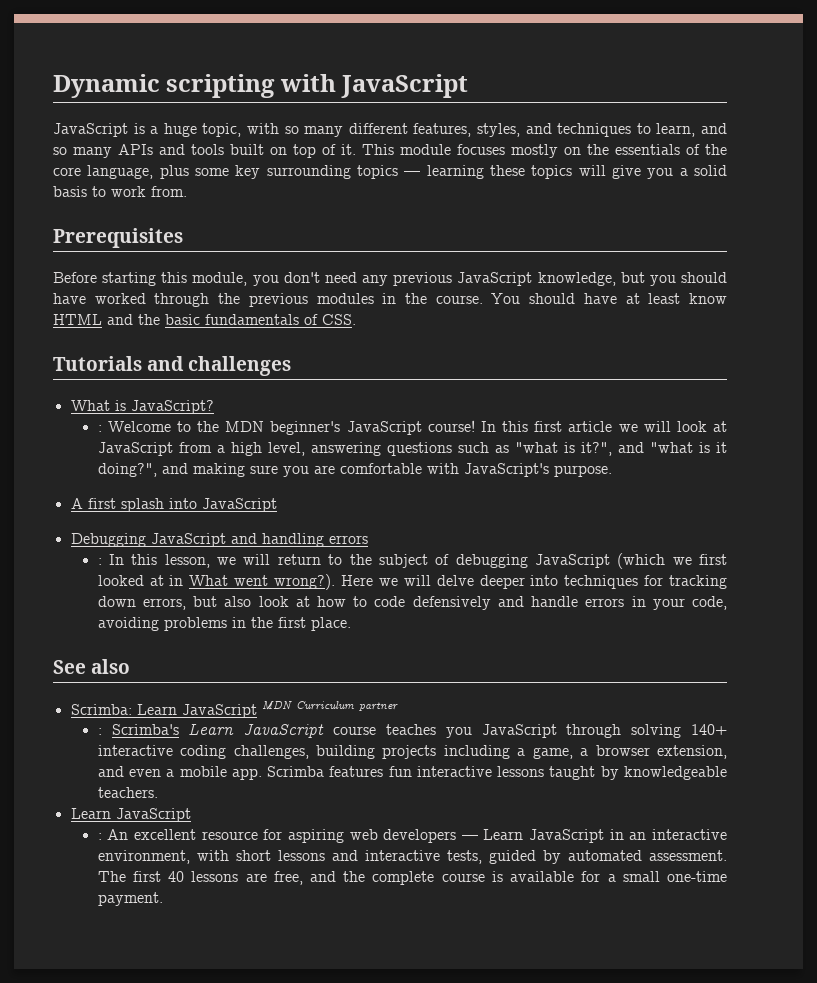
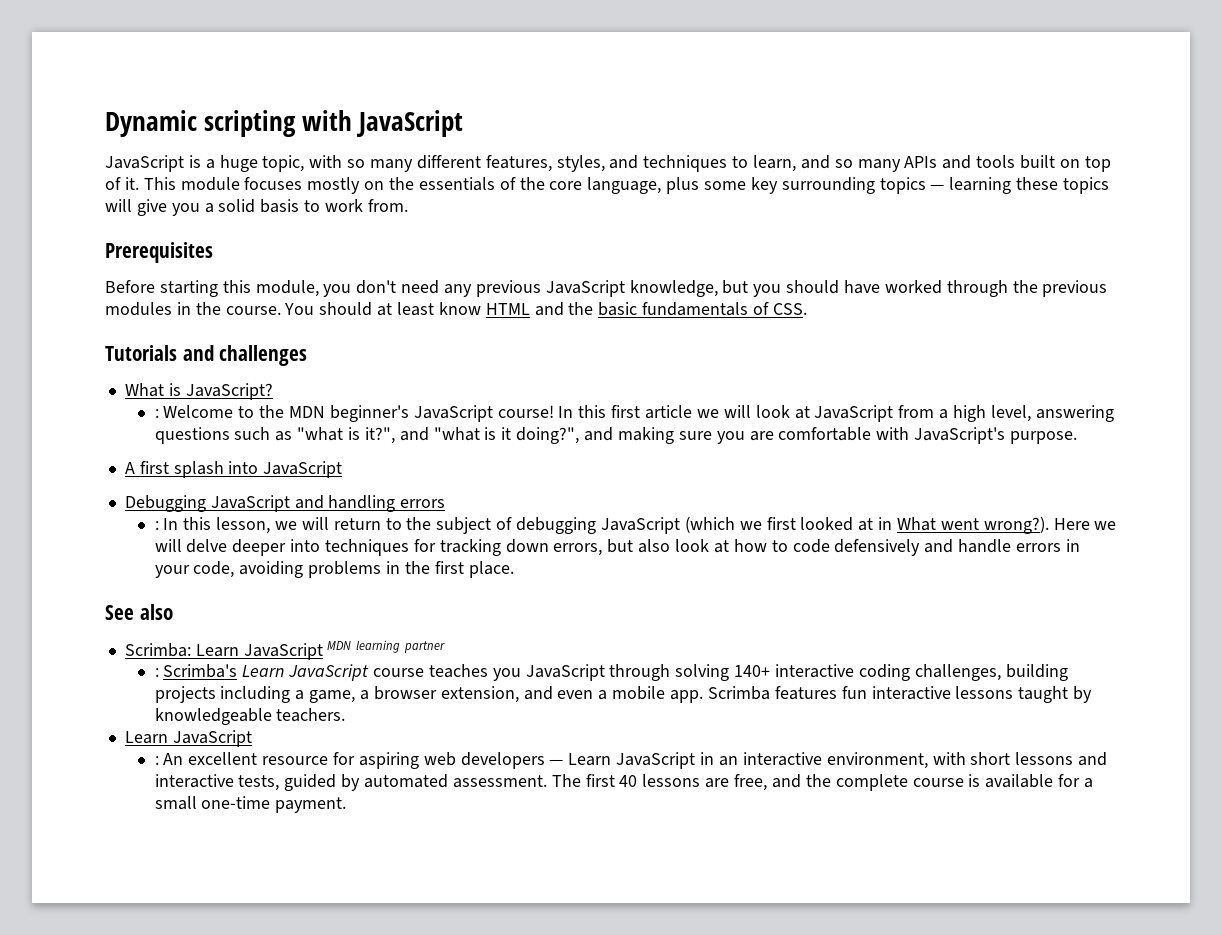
- You should have at least know HTML and the basic fundamentals of CSS.
+ You should at least know HTML and the basic fundamentals of CSS.
- Scrimba: Learn JavaScript MDN Curriculum partner
+ Scrimba: Learn JavaScript MDN learning partner

